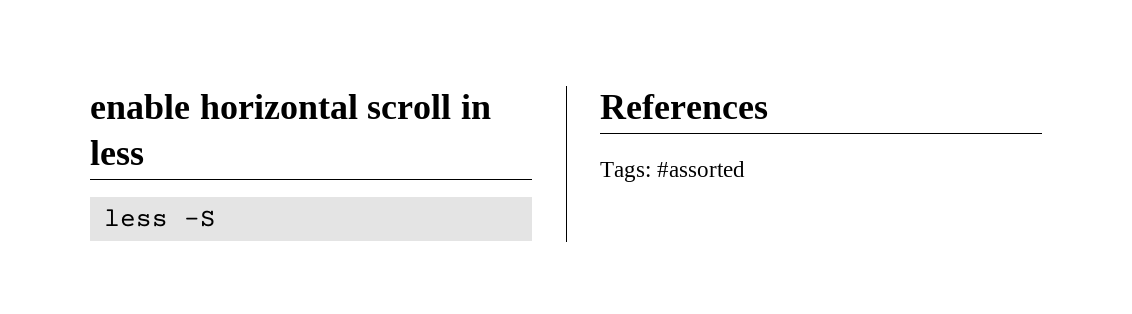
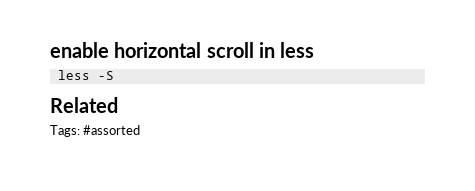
- References
+ Related

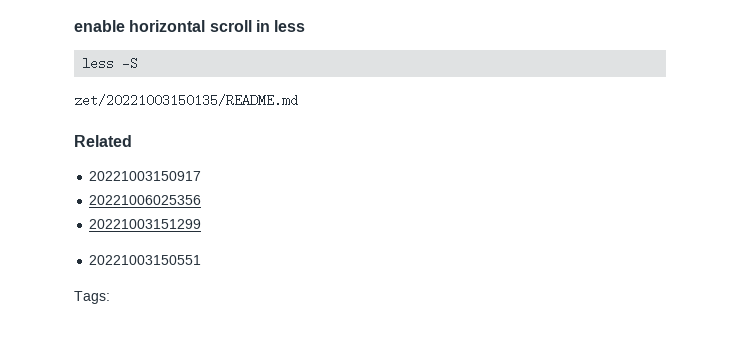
+ zet/20221003150135/README.md
+ 20221003150917
+ 20221006025356
+ 20221003151299
+ 20221003150551
- Tags: #assorted
+ Tags:

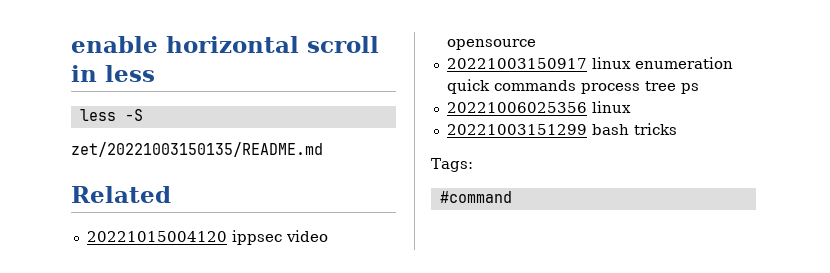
- 20221003150917
+ 20221015004120 ippsec video opensource
+ 20221003150917 linux enumeration quick commands process tree ps
- 20221006025356
+ 20221006025356 linux
- 20221003151299
- 20221003150551
+ 20221003151299 bash tricks
+ #command

